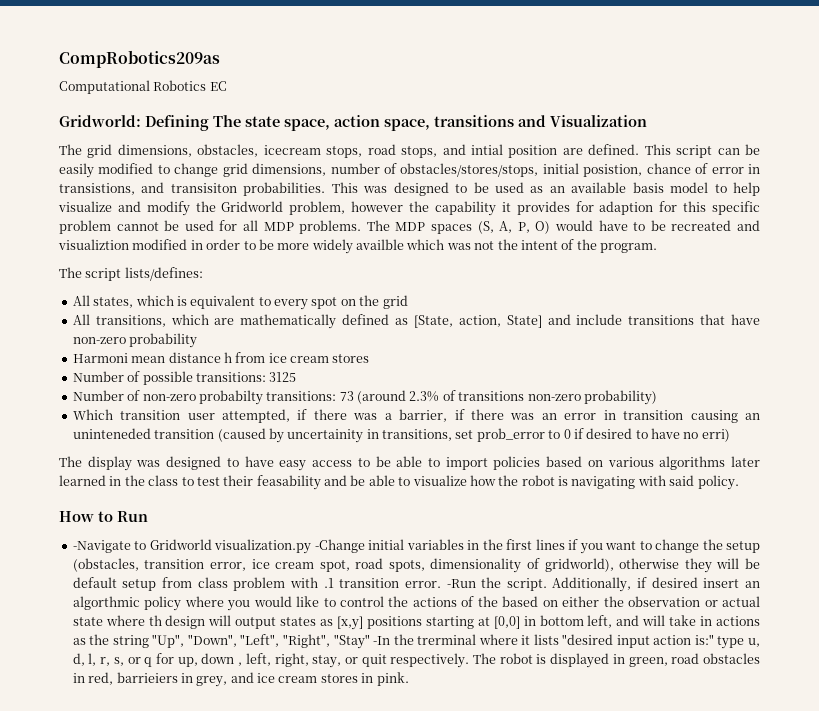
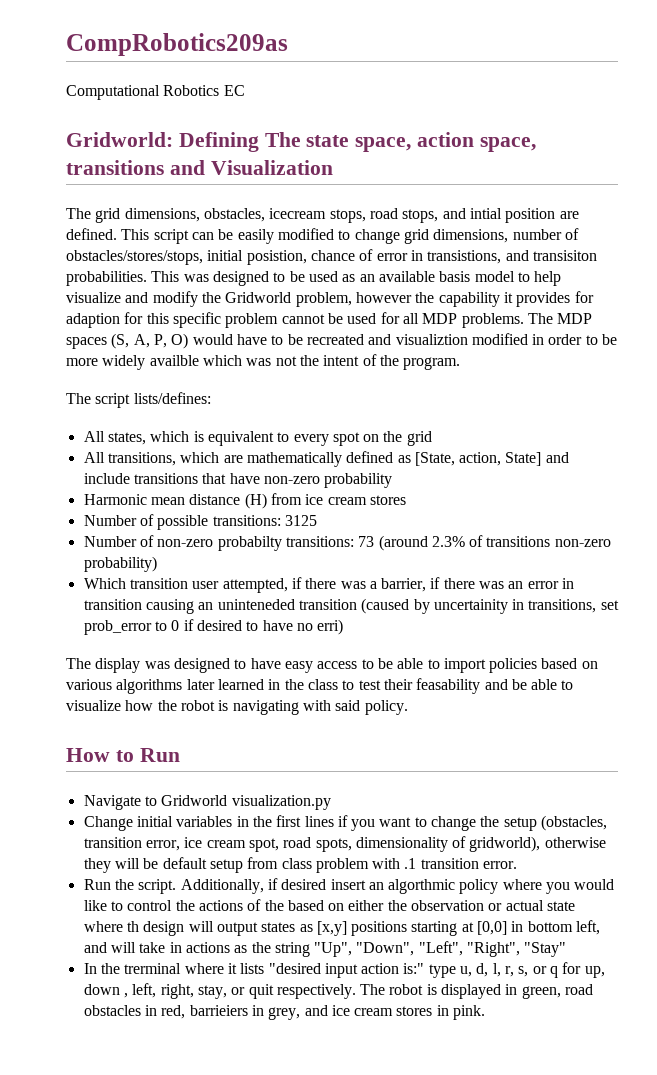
- Harmoni mean distance h from ice cream stores
+ Harmonic mean distance (H) from ice cream stores
- -Navigate to Gridworld visualization.py -Change initial variables in the first lines if you want to change the setup (obstacles, transition error, ice cream spot, road spots, dimensionality of gridworld), otherwise they will be default setup from class problem with .1 transition error. -Run the script.
+ Navigate to Gridworld visualization.py
+ Change initial variables in the first lines if you want to change the setup (obstacles, transition error, ice cream spot, road spots, dimensionality of gridworld), otherwise they will be default setup from class problem with .1 transition error.
+ Run the script.
- Additionally, if desired insert an algorthmic policy where you would like to control the actions of the based on either the observation or actual state where th design will output states as [x,y] positions starting at [0,0] in bottom left, and will take in actions as the string "Up", "Down", "Left", "Right", "Stay" -In the trerminal where it lists "desired input action is:"
+ Additionally, if desired insert an algorthmic policy where you would like to control the actions of the based on either the observation or actual state where th design will output states as [x,y] positions starting at [0,0] in bottom left, and will take in actions as the string "Up", "Down", "Left", "Right", "Stay"
+ In the trerminal where it lists "desired input action is:"

